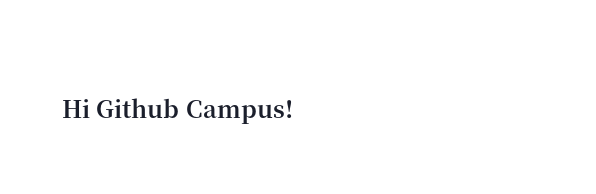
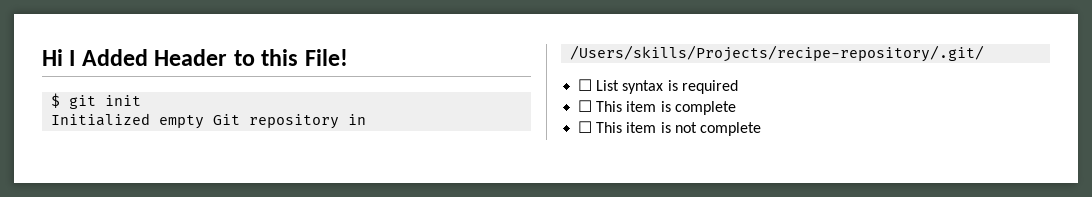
- Hi Github Campus!
+ Hi I Added Header to this File!
+ $ git init
+ Initialized empty Git repository in /Users/skills/Projects/recipe-repository/.git/
+ ☐ List syntax is required
+ ☐ This item is complete
+ ☐ This item is not complete

